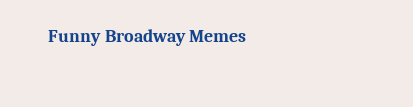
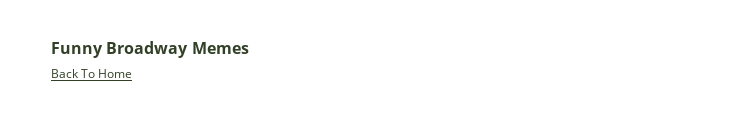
+ Back To Home

